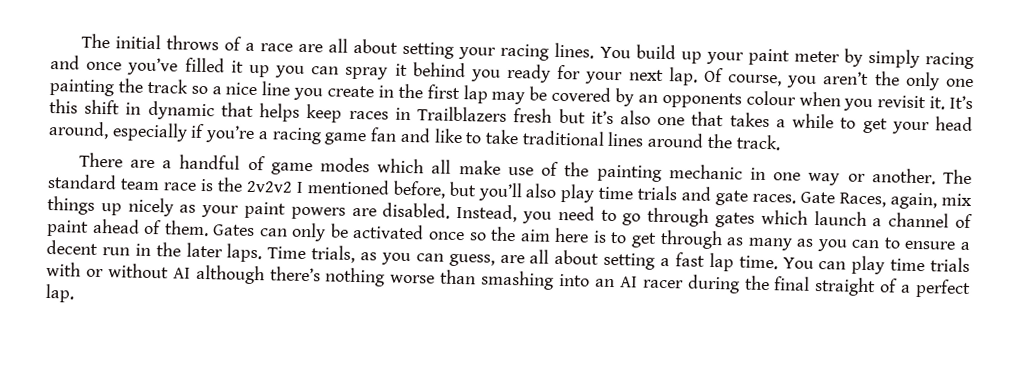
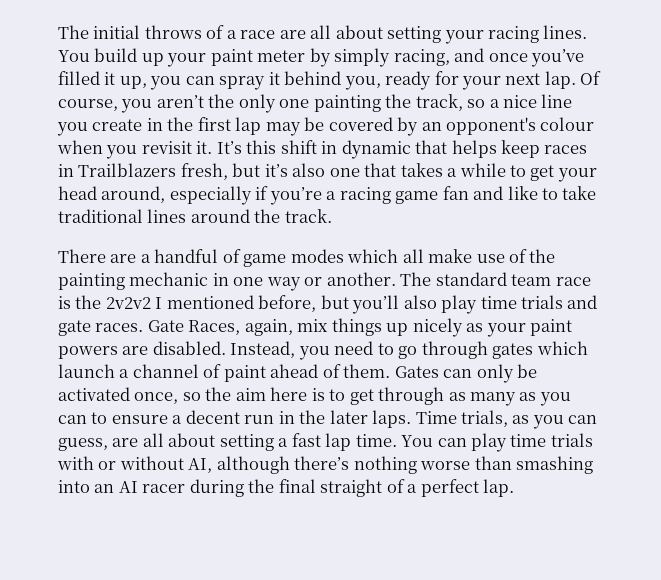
- You build up your paint meter by simply racing and once you’ve filled it up you can spray it behind you ready for your next lap.
+ You build up your paint meter by simply racing, and once you’ve filled it up, you can spray it behind you, ready for your next lap.
- Of course, you aren’t the only one painting the track so a nice line you create in the first lap may be covered by an opponents colour when you revisit it.
+ Of course, you aren’t the only one painting the track, so a nice line you create in the first lap may be covered by an opponent's colour when you revisit it.
- It’s this shift in dynamic that helps keep races in Trailblazers fresh but it’s also one that takes a while to get your head around, especially if you’re a racing game fan and like to take traditional lines around the track.
+ It’s this shift in dynamic that helps keep races in Trailblazers fresh, but it’s also one that takes a while to get your head around, especially if you’re a racing game fan and like to take traditional lines around the track.
- Gates can only be activated once so the aim here is to get through as many as you can to ensure a decent run in the later laps.
+ Gates can only be activated once, so the aim here is to get through as many as you can to ensure a decent run in the later laps.
- You can play time trials with or without AI although there’s nothing worse than smashing into an AI racer during the final straight of a perfect lap.
+ You can play time trials with or without AI, although there’s nothing worse than smashing into an AI racer during the final straight of a perfect lap.

